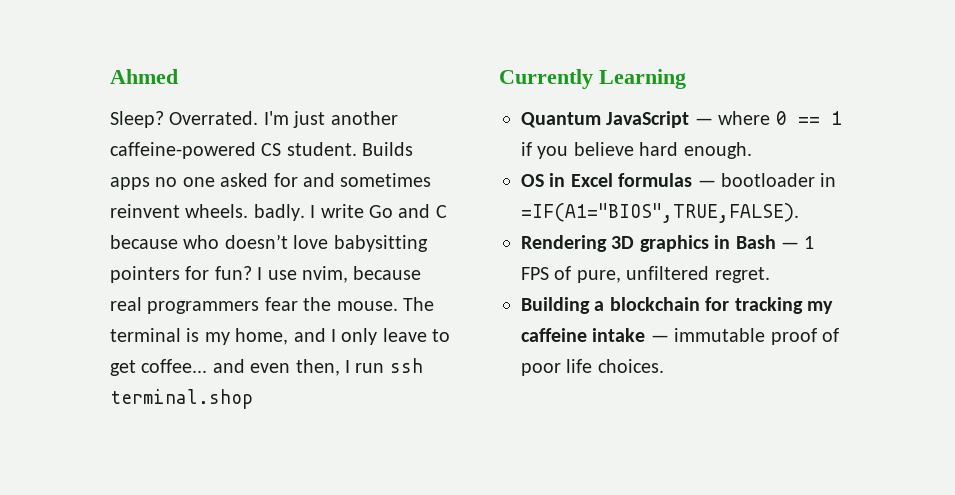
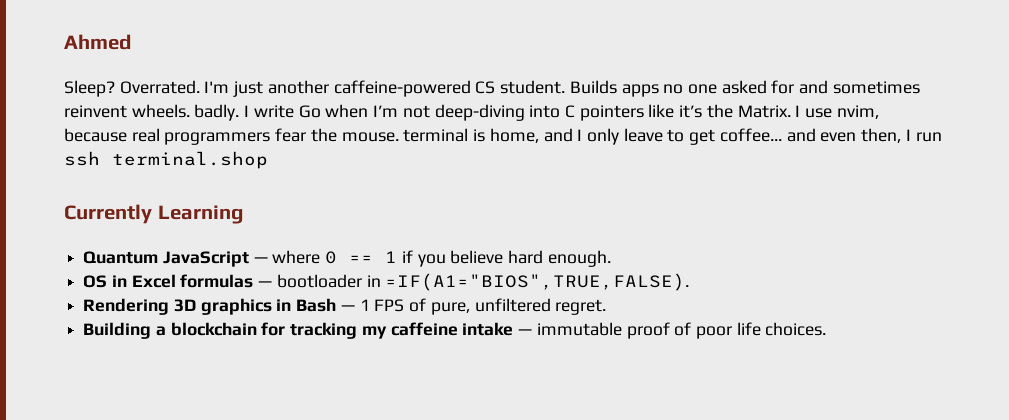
- I write Go and C because who doesn’t love babysitting pointers for fun?
+ I write Go when I’m not deep-diving into C pointers like it’s the Matrix.
- I use nvim, because real programmers fear the mouse. The terminal is my home, and I only leave to get coffee... and even then, I run ssh terminal.shop
+ I use nvim, because real programmers fear the mouse. terminal is home, and I only leave to get coffee... and even then, I run ssh terminal.shop

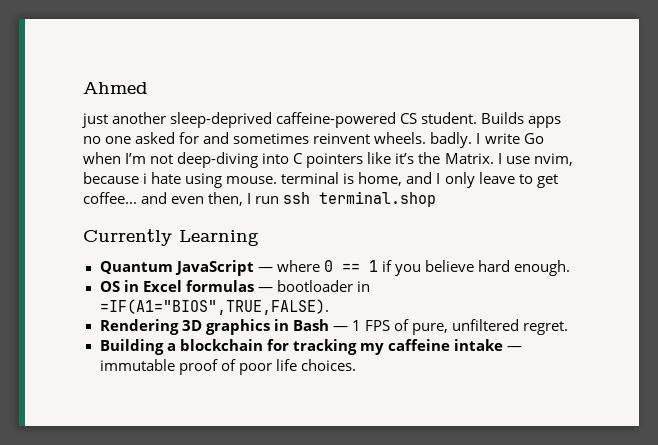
- Sleep? Overrated. I'm just another caffeine-powered CS student.
+ just another sleep-deprived caffeine-powered CS student.
- I use nvim, because real programmers fear the mouse. terminal is home, and I only leave to get coffee... and even then, I run ssh terminal.shop
+ I use nvim, because i hate using mouse. terminal is home, and I only leave to get coffee... and even then, I run ssh terminal.shop

